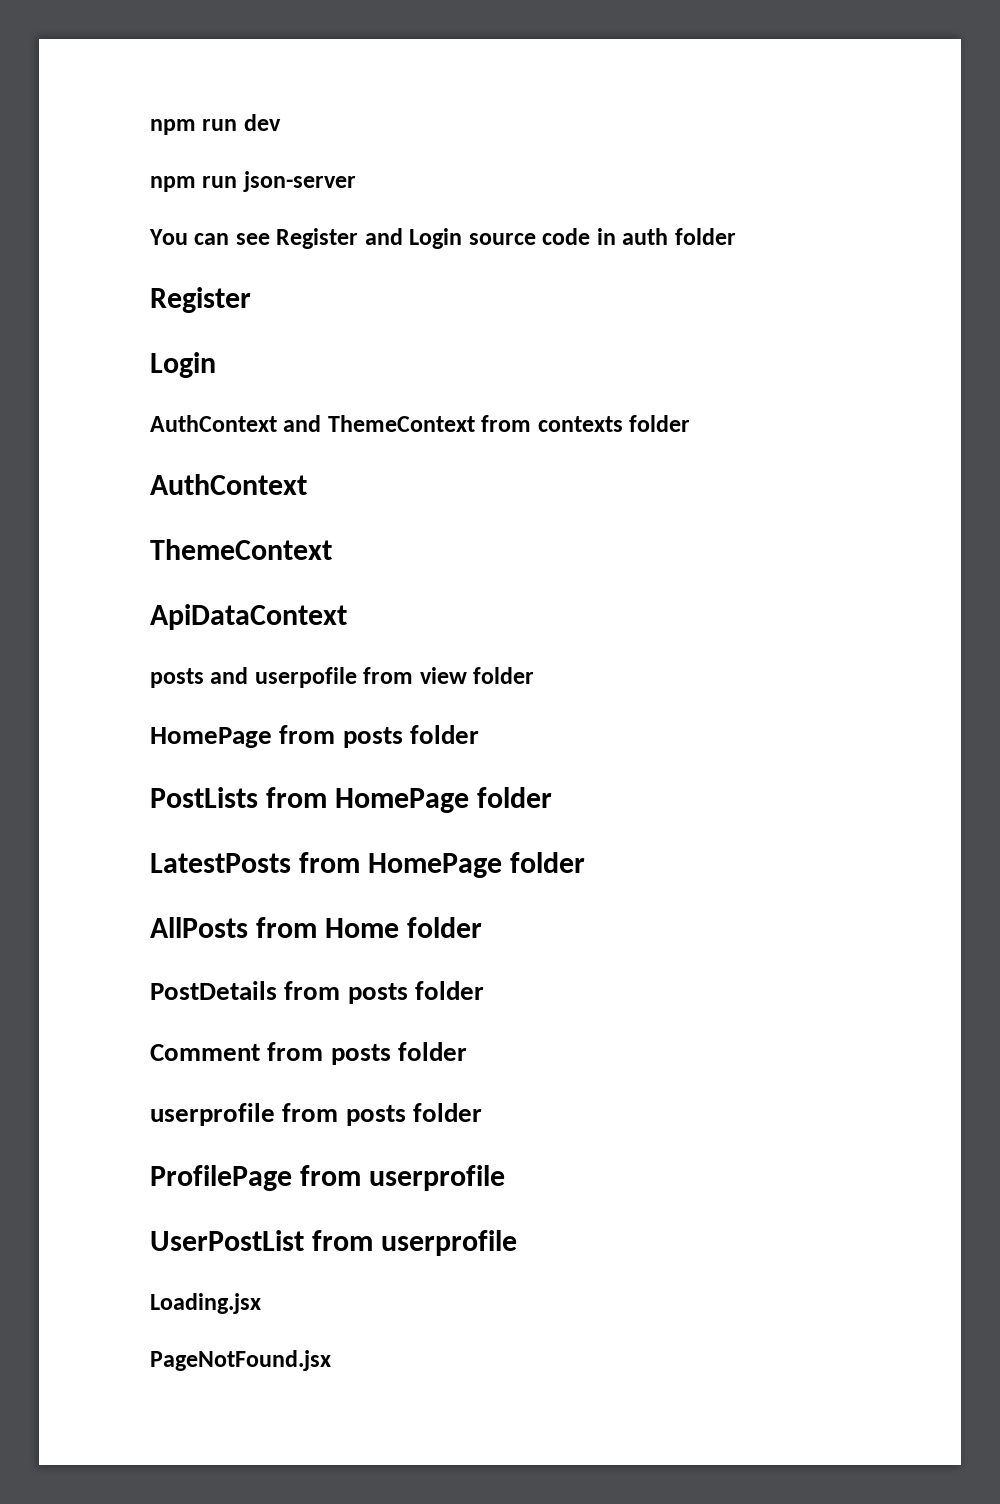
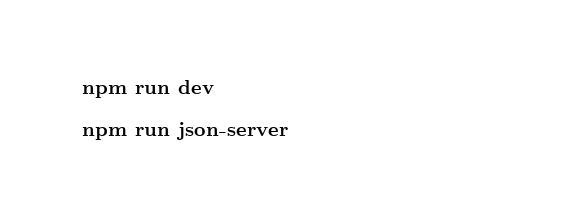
- You can see Register and Login source code in auth folder
- Register
- Login
- AuthContext and ThemeContext from contexts folder
- AuthContext
- ThemeContext
- ApiDataContext
- posts and userpofile from view folder
- HomePage from posts folder
- PostLists from HomePage folder
- LatestPosts from HomePage folder
- AllPosts from Home folder
- PostDetails from posts folder
- Comment from posts folder
- userprofile from posts folder
- ProfilePage from userprofile
- UserPostList from userprofile
- Loading.jsx
- PageNotFound.jsx

